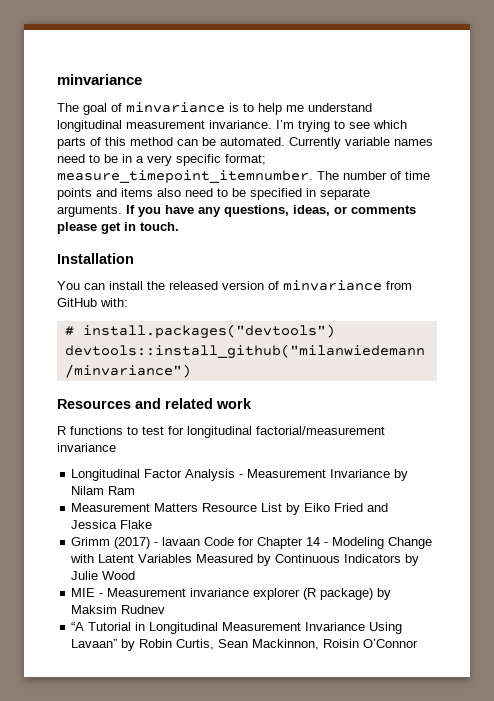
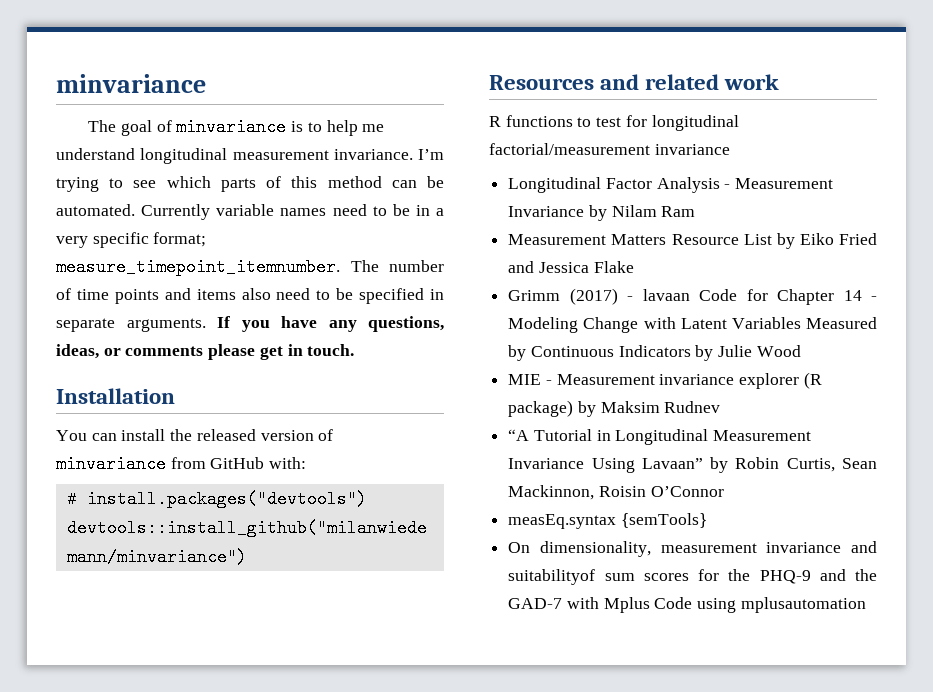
+ measEq.syntax {semTools}
+ On dimensionality, measurement invariance and suitabilityof sum scores for the PHQ-9 and the GAD-7 with Mplus Code using mplusautomation

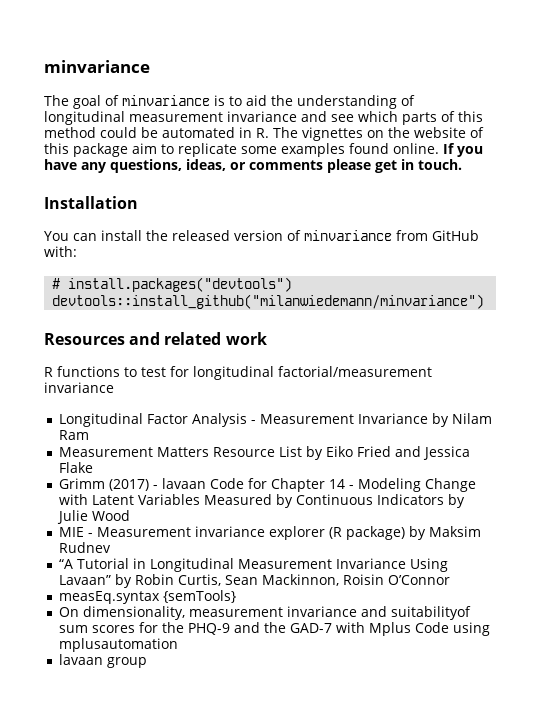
- The goal of minvariance is to help me understand longitudinal measurement invariance. I’m trying to see which parts of this method can be automated. Currently variable names need to be in a very specific format; measure_timepoint_itemnumber. The number of time points and items also need to be specified in separate arguments.
+ The goal of minvariance is to aid the understanding of longitudinal measurement invariance and see which parts of this method could be automated in R. The vignettes on the website of this package aim to replicate some examples found online.
+ lavaan group

